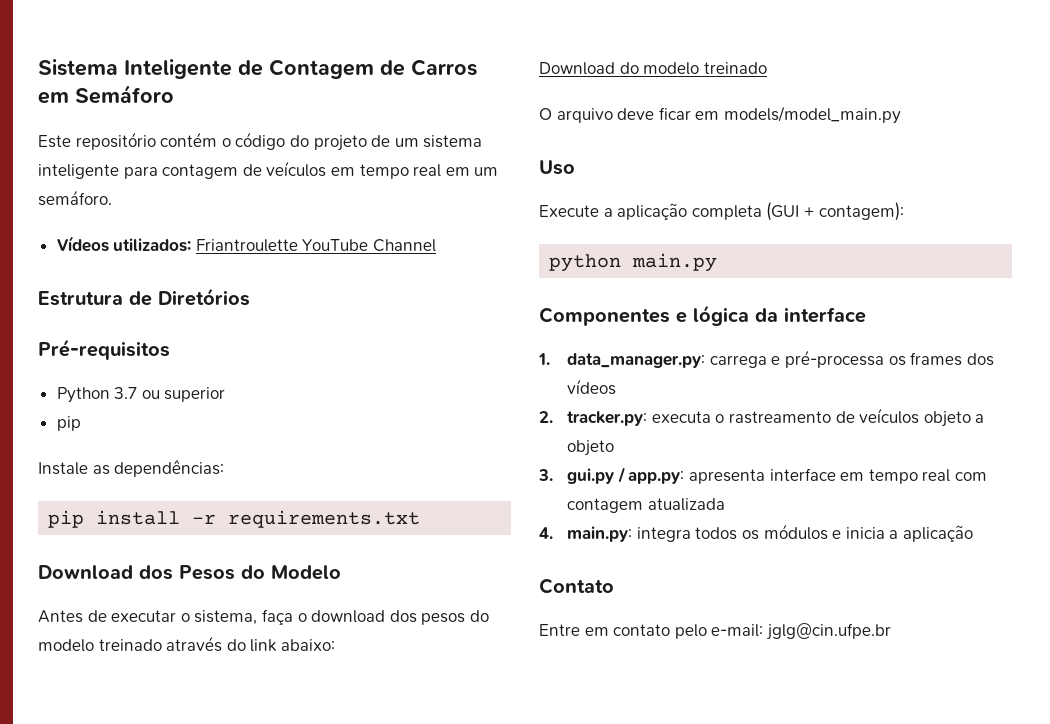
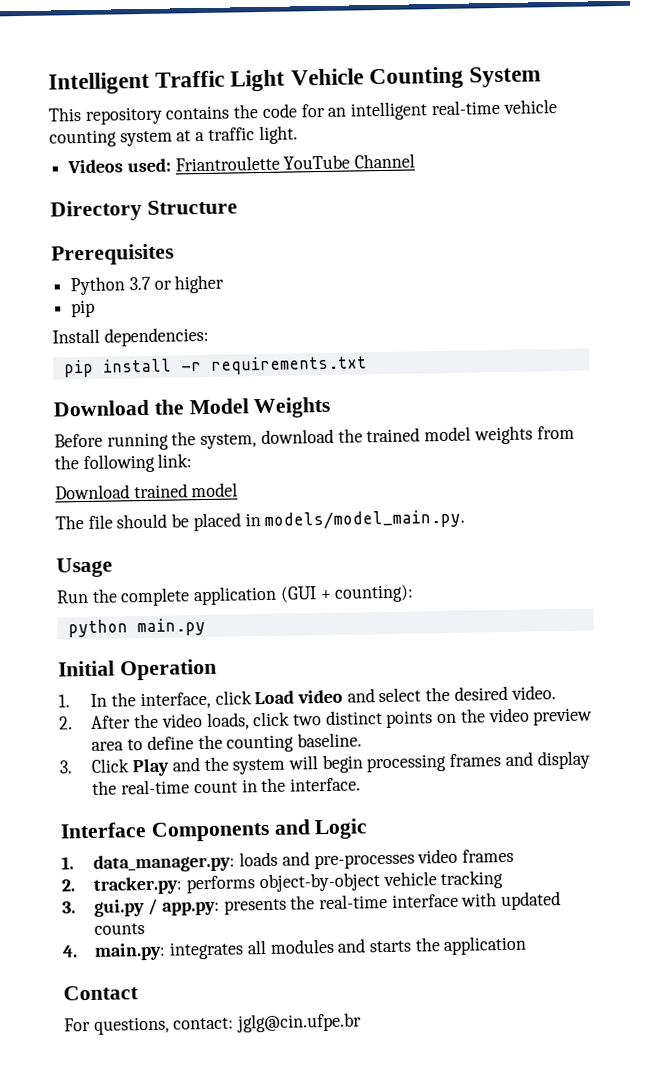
- Sistema Inteligente de Contagem de Carros em Semáforo
- Este repositório contém o código do projeto de um sistema inteligente para contagem de veículos em tempo real em um semáforo.
- Vídeos utilizados: Friantroulette YouTube Channel
+ Intelligent Traffic Light Vehicle Counting System
+ This repository contains the code for an intelligent real-time vehicle counting system at a traffic light.
+ Videos used: Friantroulette YouTube Channel
- Estrutura de Diretórios
- Pré-requisitos
+ Directory Structure
+ Prerequisites
- Python 3.7 ou superior
+ Python 3.7 or higher
- Instale as dependências:
+ Install dependencies:
- Download dos Pesos do Modelo
- Antes de executar o sistema, faça o download dos pesos do modelo treinado através do link abaixo:
- Download do modelo treinado
- O arquivo deve ficar em models/model_main.py
- Uso
- Execute a aplicação completa (GUI + contagem):
+ Download the Model Weights
+ Before running the system, download the trained model weights from the following link:
+ Download trained model
+ The file should be placed in models/model_main.py.
+ Usage
+ Run the complete application (GUI + counting):
- Componentes e lógica da interface
- 1. data_manager.py: carrega e pré-processa os frames dos vídeos
+ Initial Operation
+ 1. In the interface, click Load video and select the desired video.
+ 2. After the video loads, click two distinct points on the video preview area to define the counting baseline.
+ 3. Click Play and the system will begin processing frames and display the real-time count in the interface.
+ Interface Components and Logic
+ 1. data_manager.py: loads and pre-processes video frames
- 2. tracker.py: executa o rastreamento de veículos objeto a objeto
- 3. gui.py / app.py: apresenta interface em tempo real com contagem atualizada
- 4. main.py: integra todos os módulos e inicia a aplicação
- Contato
- Entre em contato pelo e-mail: jglg@cin.ufpe.br
+ 2. tracker.py: performs object-by-object vehicle tracking
+ 3. gui.py / app.py: presents the real-time interface with updated counts
+ 4. main.py: integrates all modules and starts the application
+ Contact
+ For questions, contact: jglg@cin.ufpe.br

